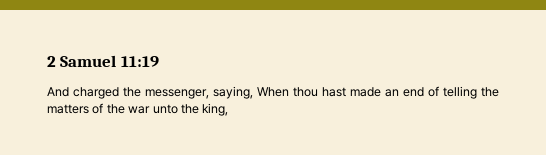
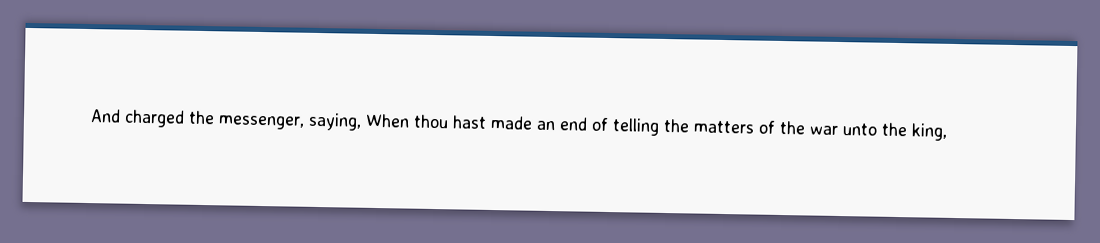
- 2 Samuel 11:19

